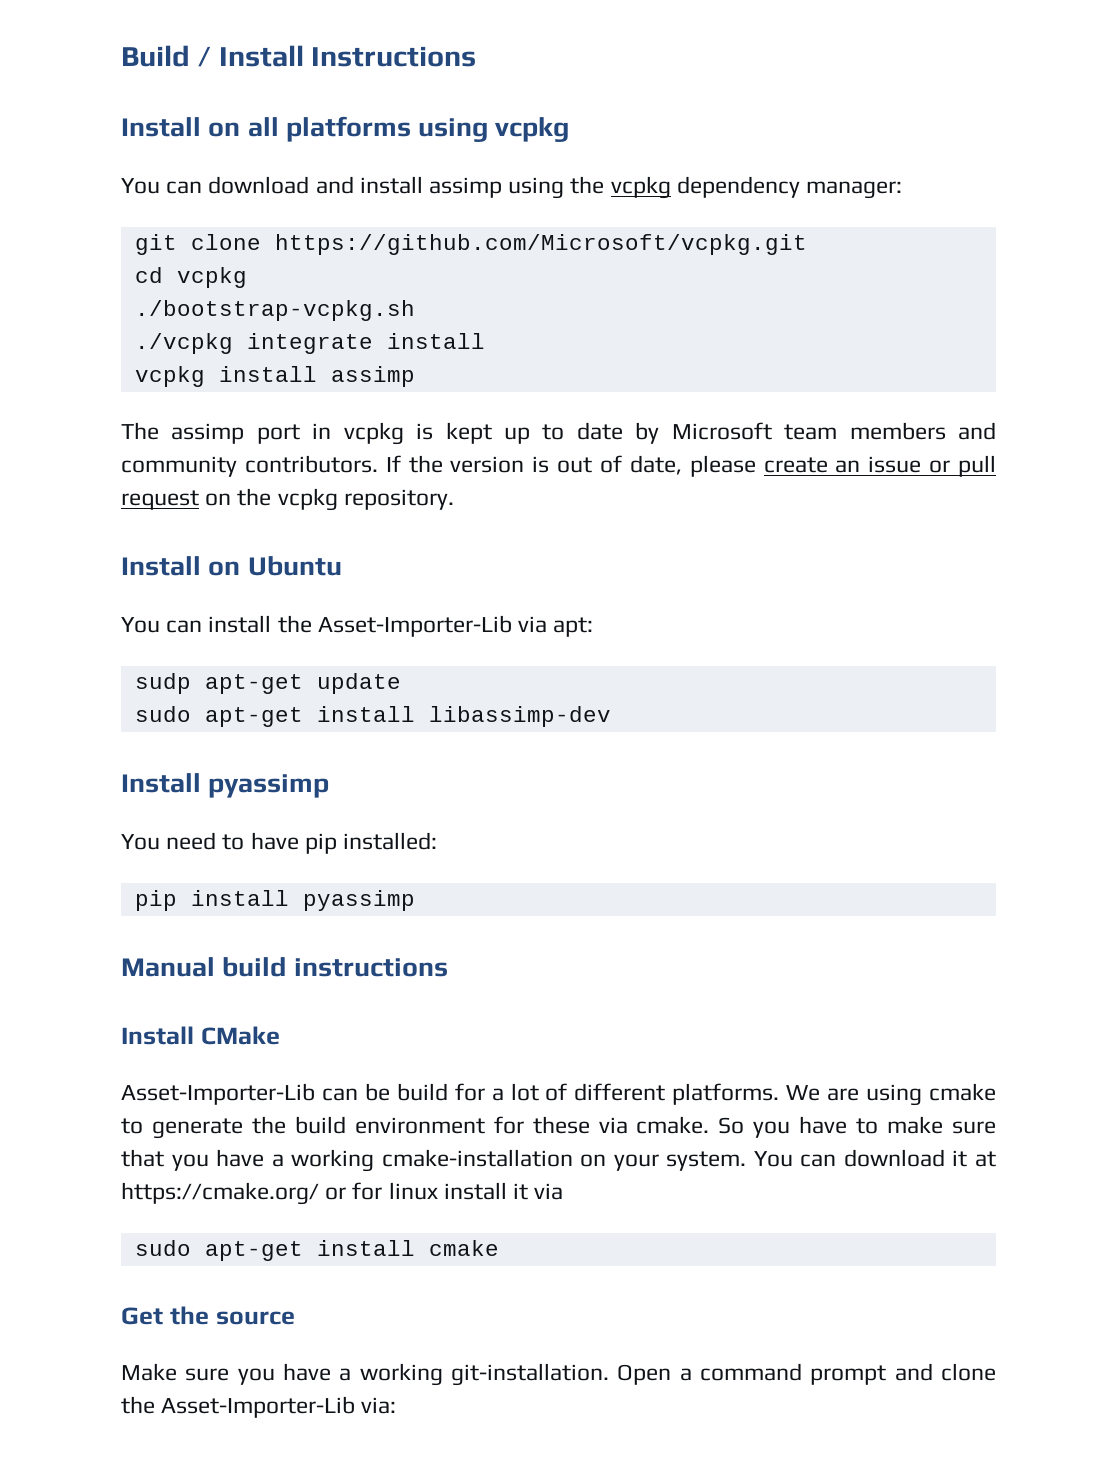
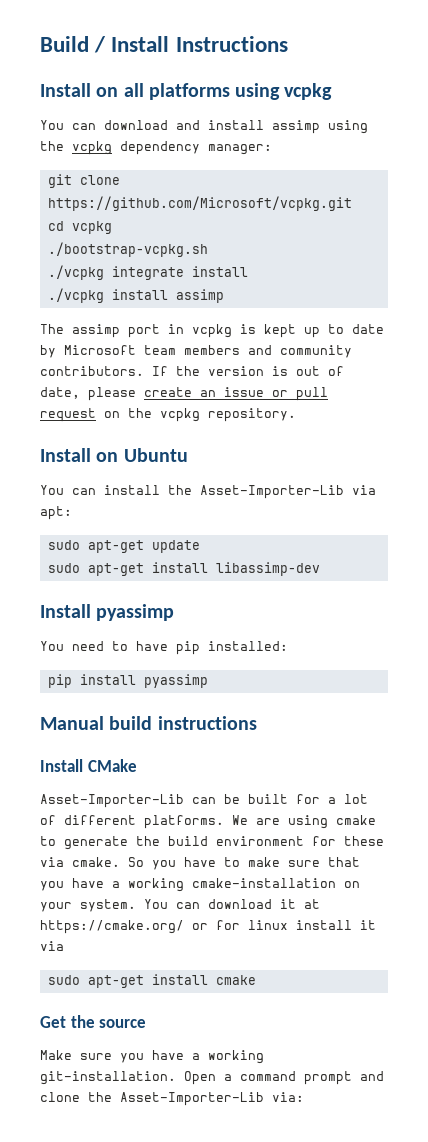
- vcpkg install assimp
+ ./vcpkg install assimp
- sudp apt-get update
+ sudo apt-get update
- Asset-Importer-Lib can be build for a lot of different platforms.
+ Asset-Importer-Lib can be built for a lot of different platforms.

